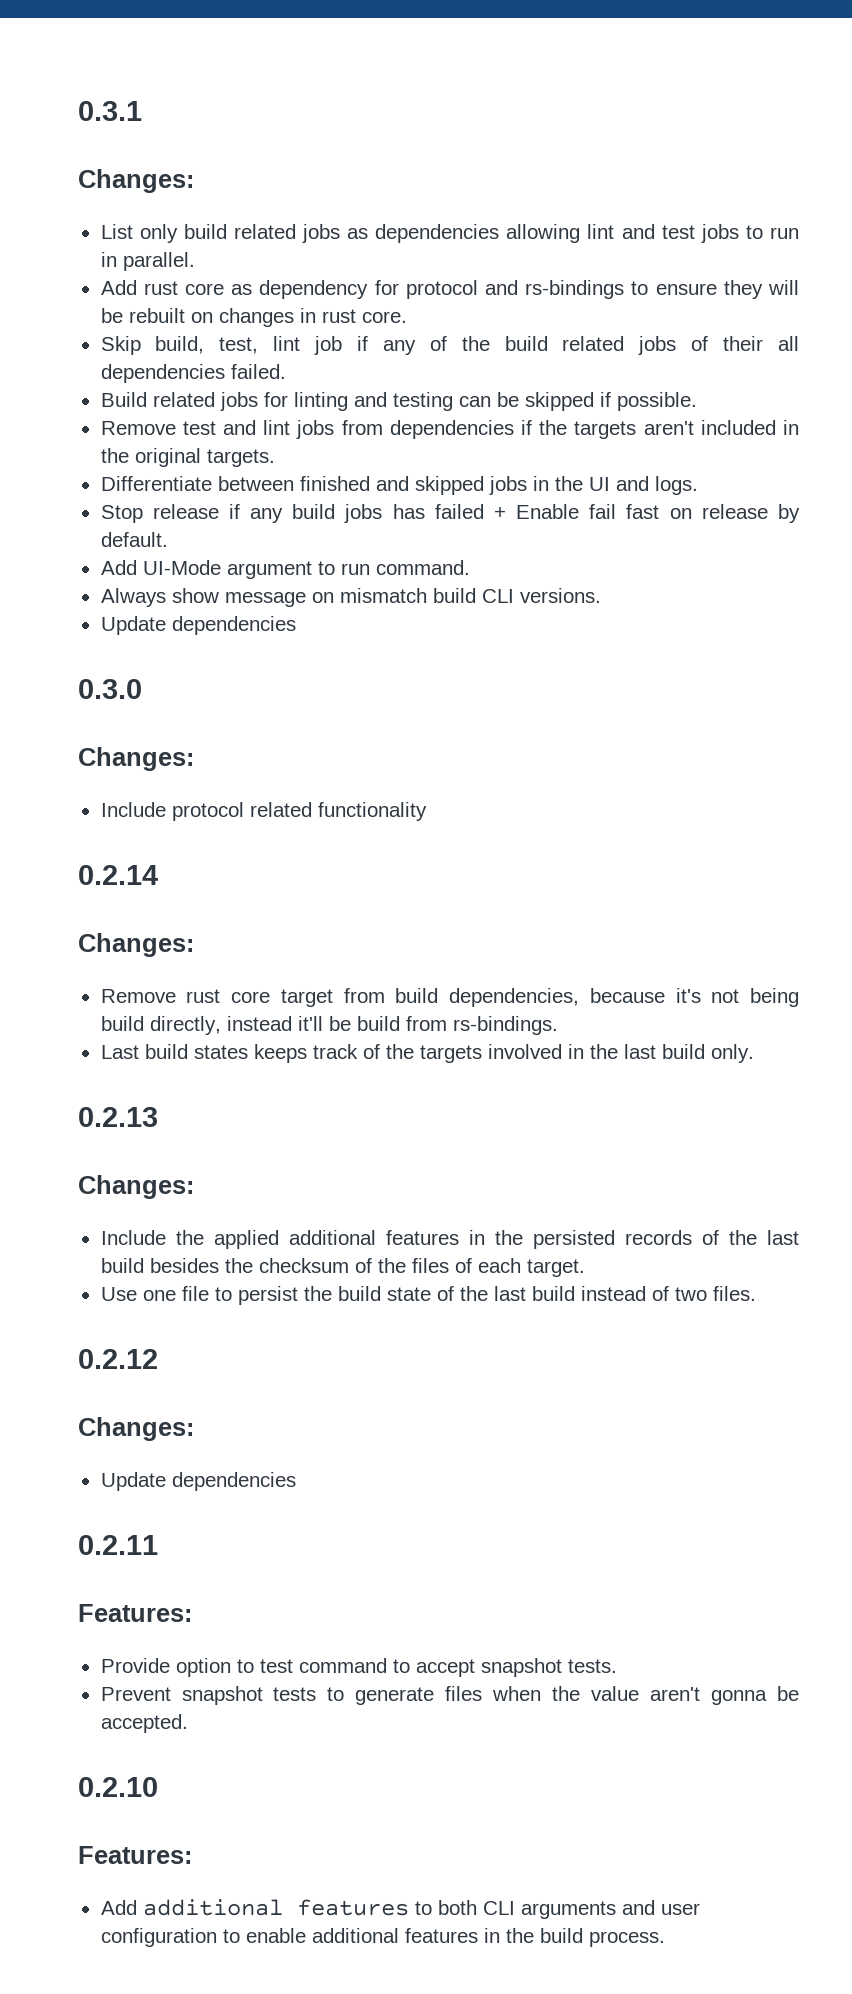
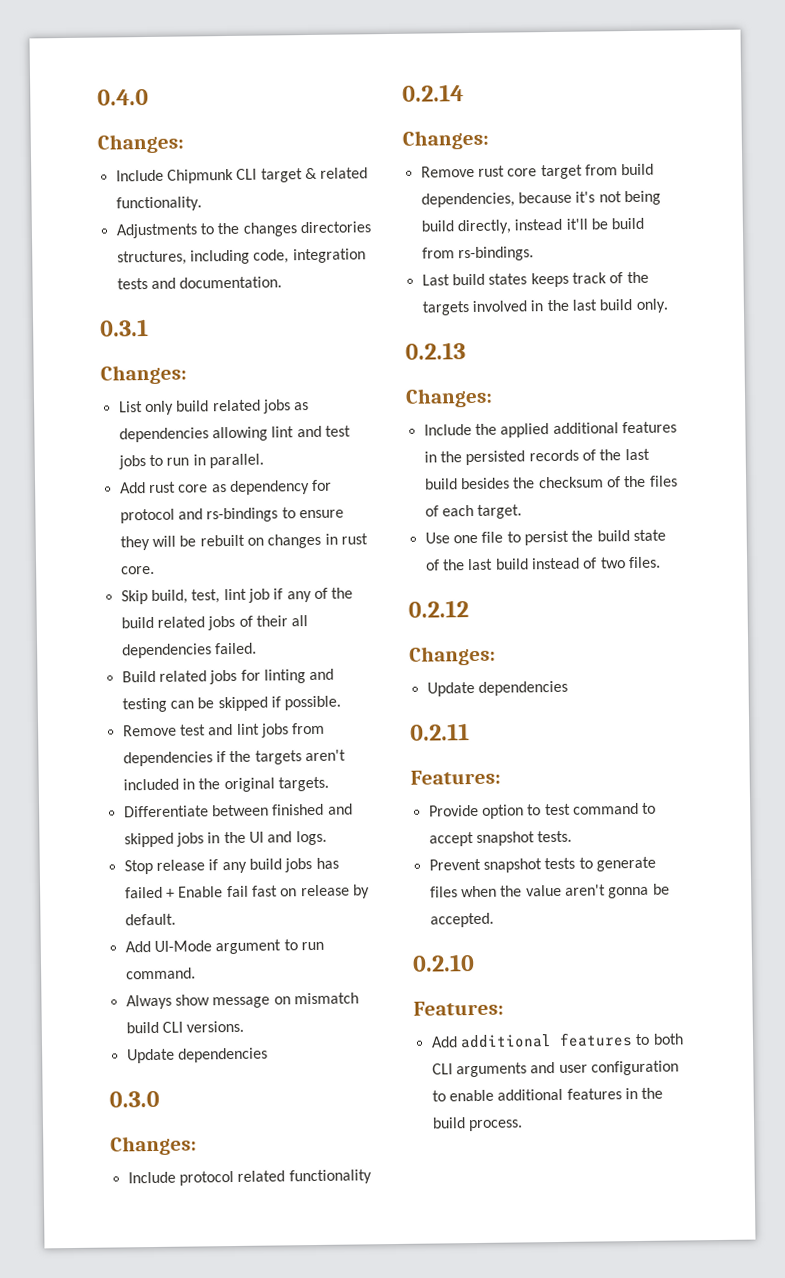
+ 0.4.0
+ Changes:
+ Include Chipmunk CLI target & related functionality.
+ Adjustments to the changes directories structures, including code, integration tests and documentation.

